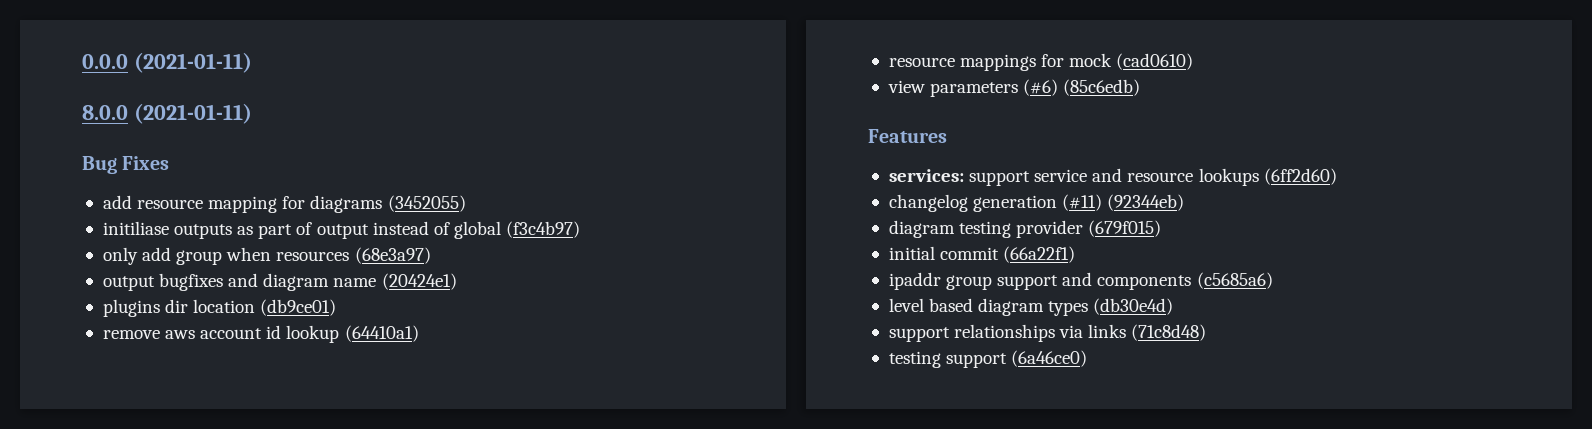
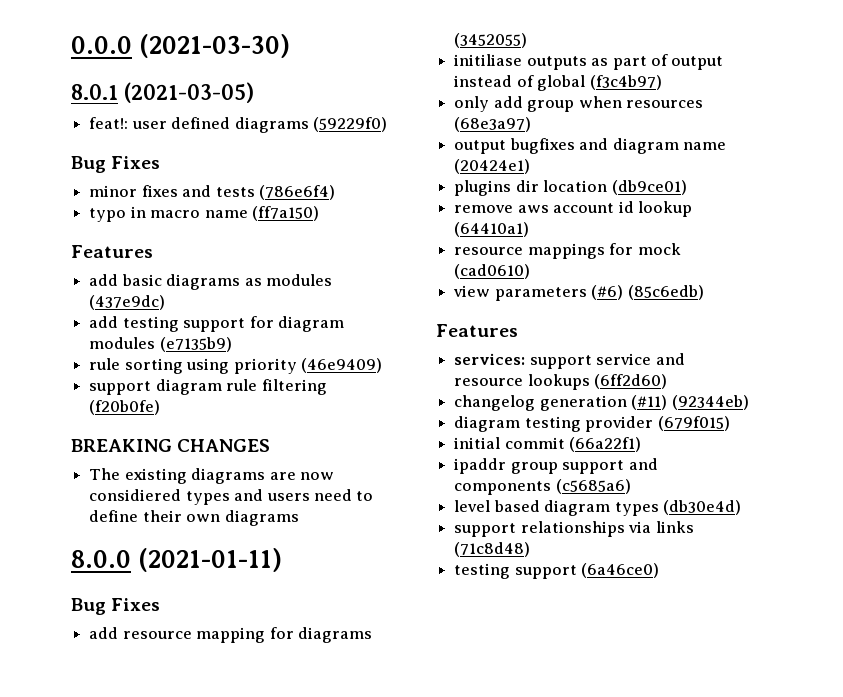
- 0.0.0 (2021-01-11)
+ 0.0.0 (2021-03-30)
+ 8.0.1 (2021-03-05)
+ feat!: user defined diagrams (59229f0)
+ Bug Fixes
+ minor fixes and tests (786e6f4)
+ typo in macro name (ff7a150)
+ Features
+ add basic diagrams as modules (437e9dc)
+ add testing support for diagram modules (e7135b9)
+ rule sorting using priority (46e9409)
+ support diagram rule filtering (f20b0fe)
+ BREAKING CHANGES
+ The existing diagrams are now considiered types and users need to define their own diagrams

